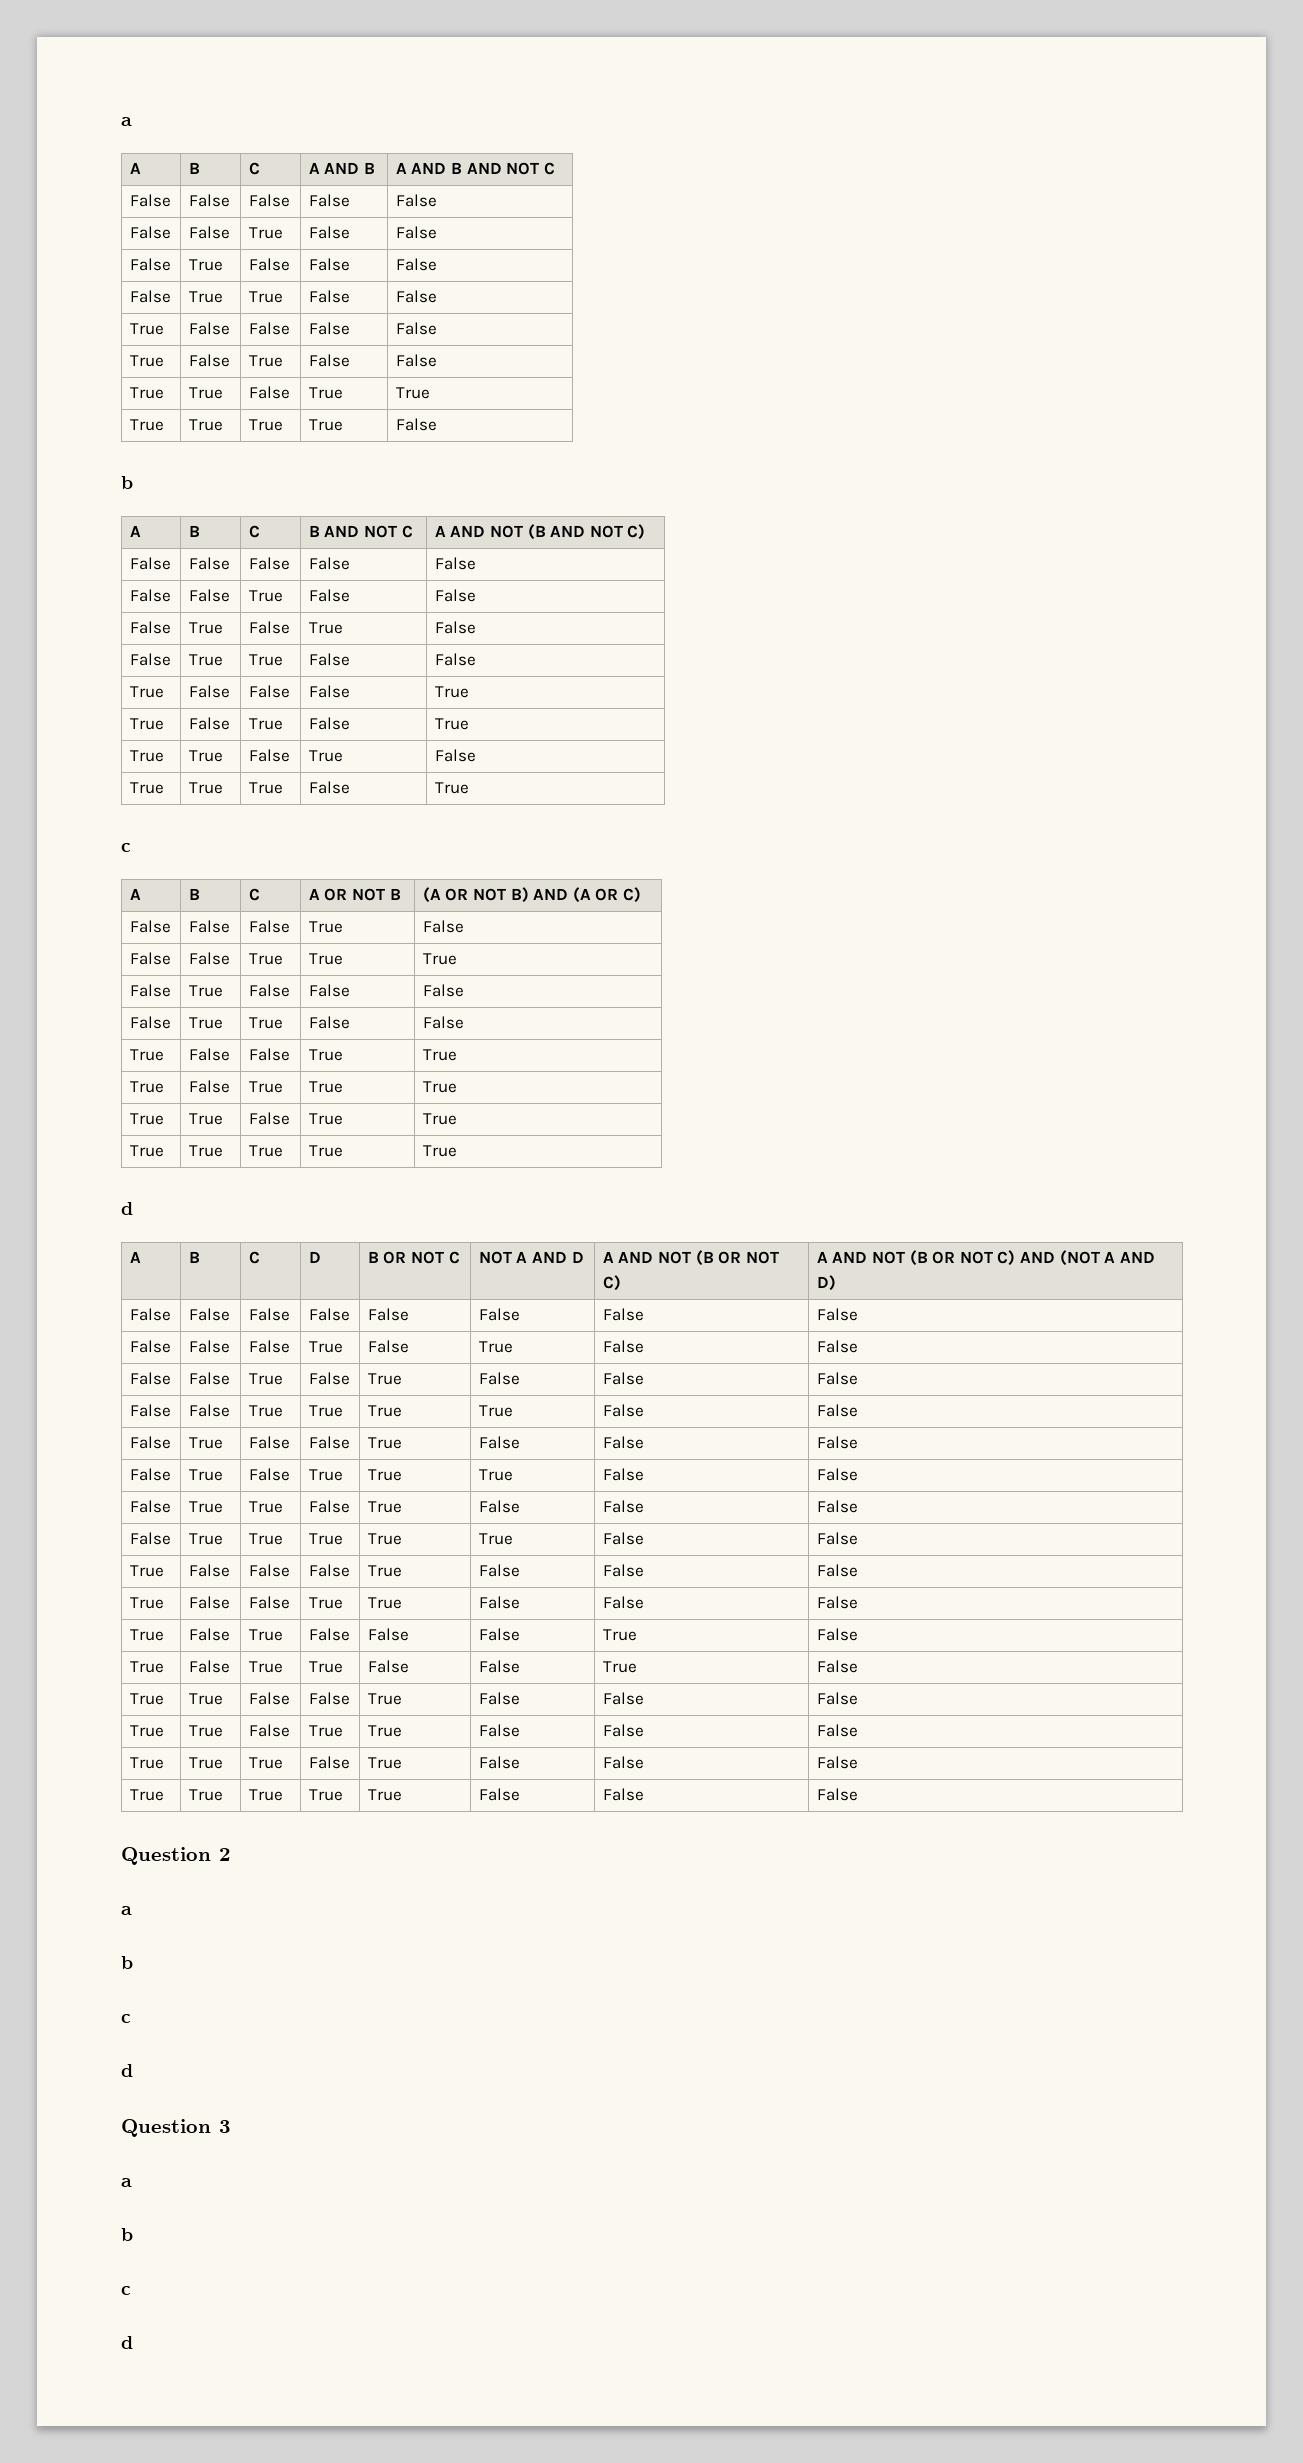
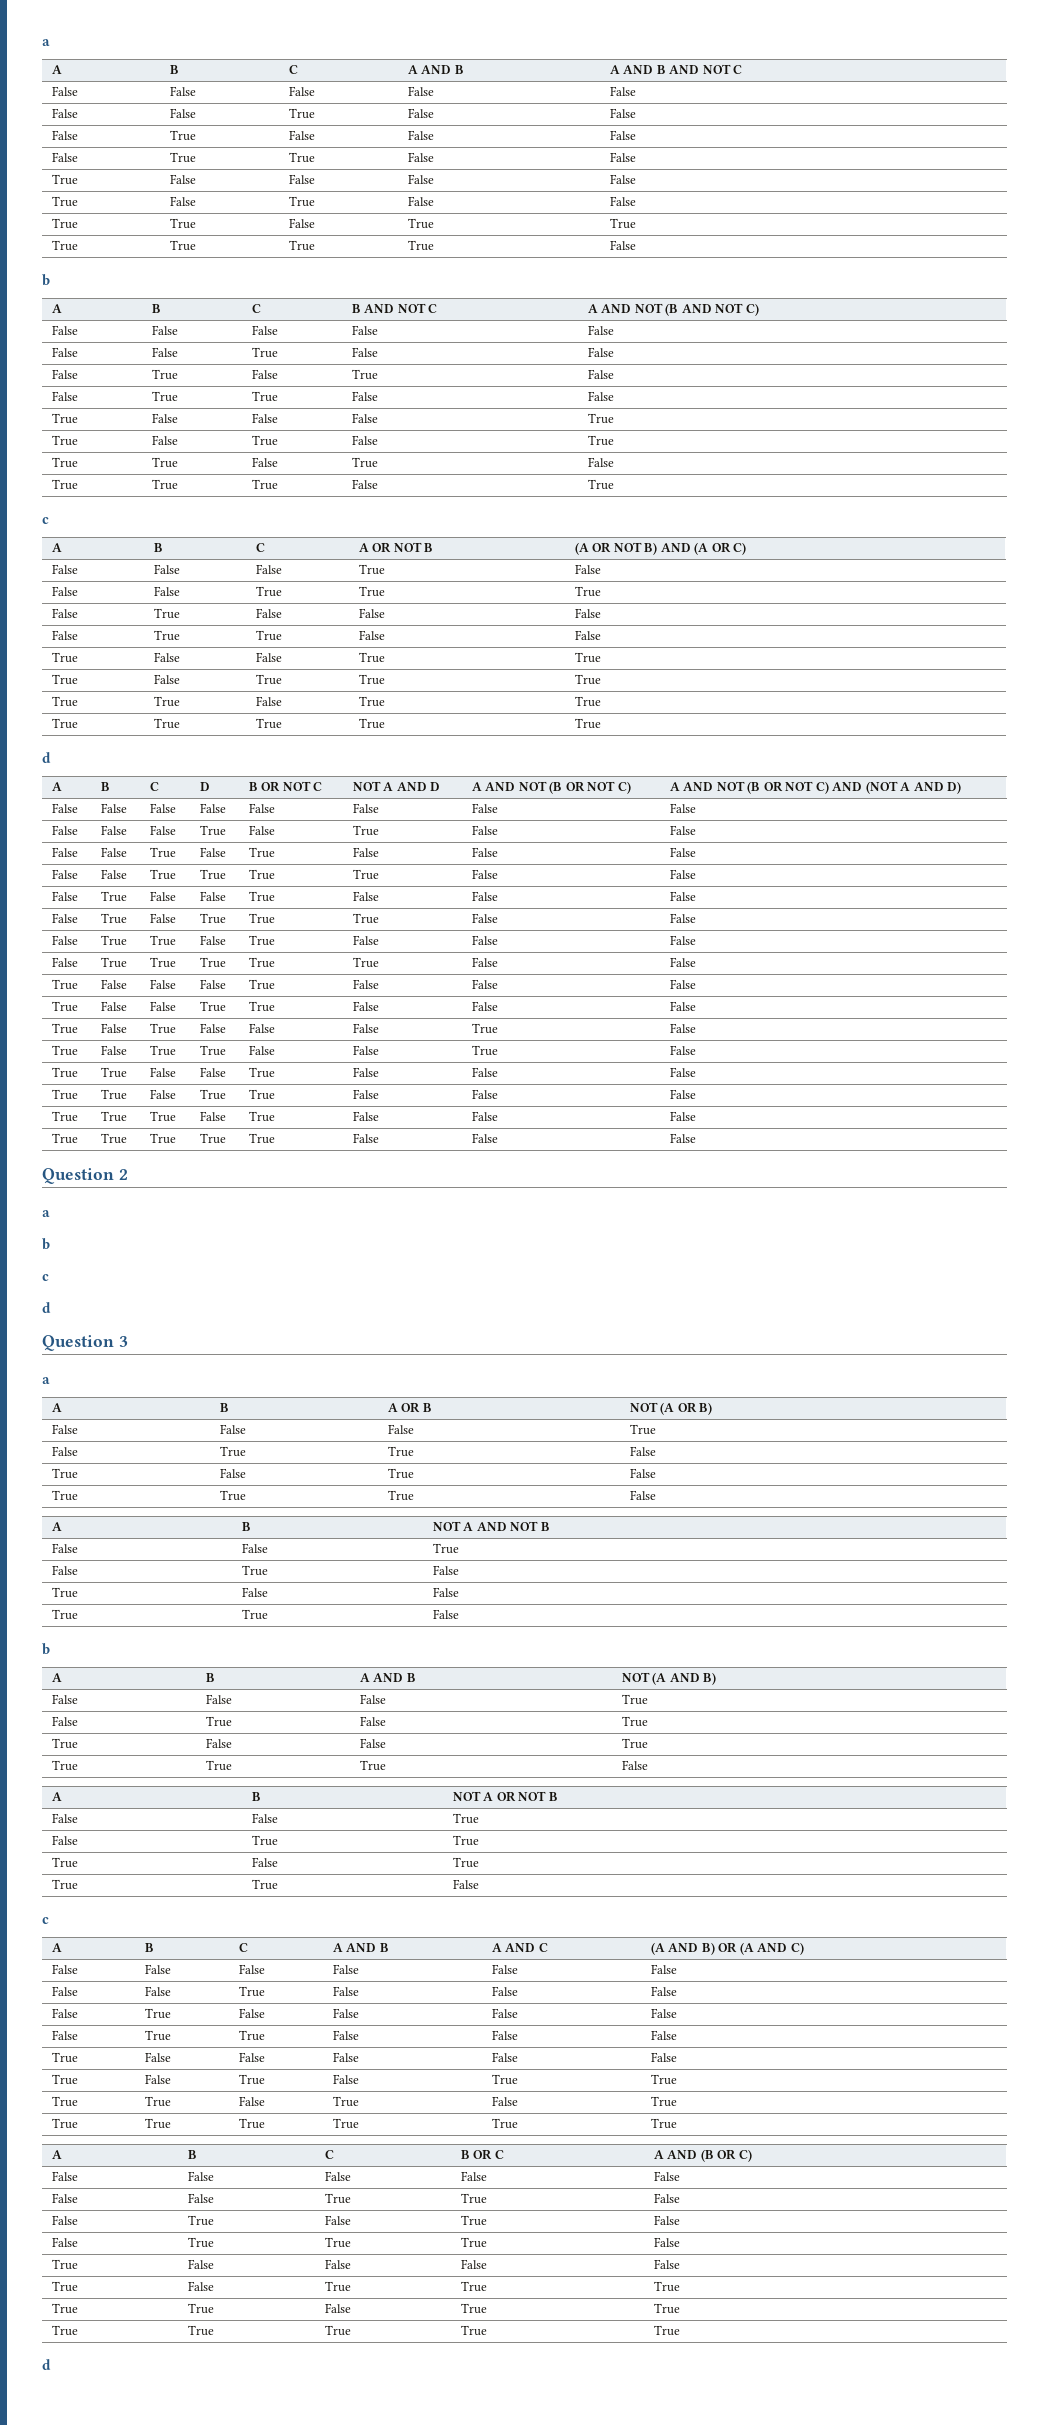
  Question 3
  a
+ A | B | A OR B | NOT (A OR B)
+ False | False | False | True
+ False | True | True | False
+ True | False | True | False
+ True | True | True | False
+ A | B | NOT A AND NOT B
+ False | False | True
+ False | True | False
+ True | False | False
+ True | True | False
  b
+ A | B | A AND B | NOT (A AND B)
+ False | False | False | True
+ False | True | False | True
+ True | False | False | True
+ True | True | True | False
+ A | B | NOT A OR NOT B
+ False | False | True
+ False | True | True
+ True | False | True
+ True | True | False
  c
+ A | B | C | A AND B | A AND C | (A AND B) OR (A AND C)
+ False | False | False | False | False | False
+ False | False | True | False | False | False
+ False | True | False | False | False | False
+ False | True | True | False | False | False
+ True | False | False | False | False | False
+ True | False | True | False | True | True
+ True | True | False | True | False | True
+ True | True | True | True | True | True
+ A | B | C | B OR C | A AND (B OR C)
+ False | False | False | False | False
+ False | False | True | True | False
+ False | True | False | True | False
+ False | True | True | True | False
+ True | False | False | False | False
+ True | False | True | True | True
+ True | True | False | True | True
+ True | True | True | True | True

